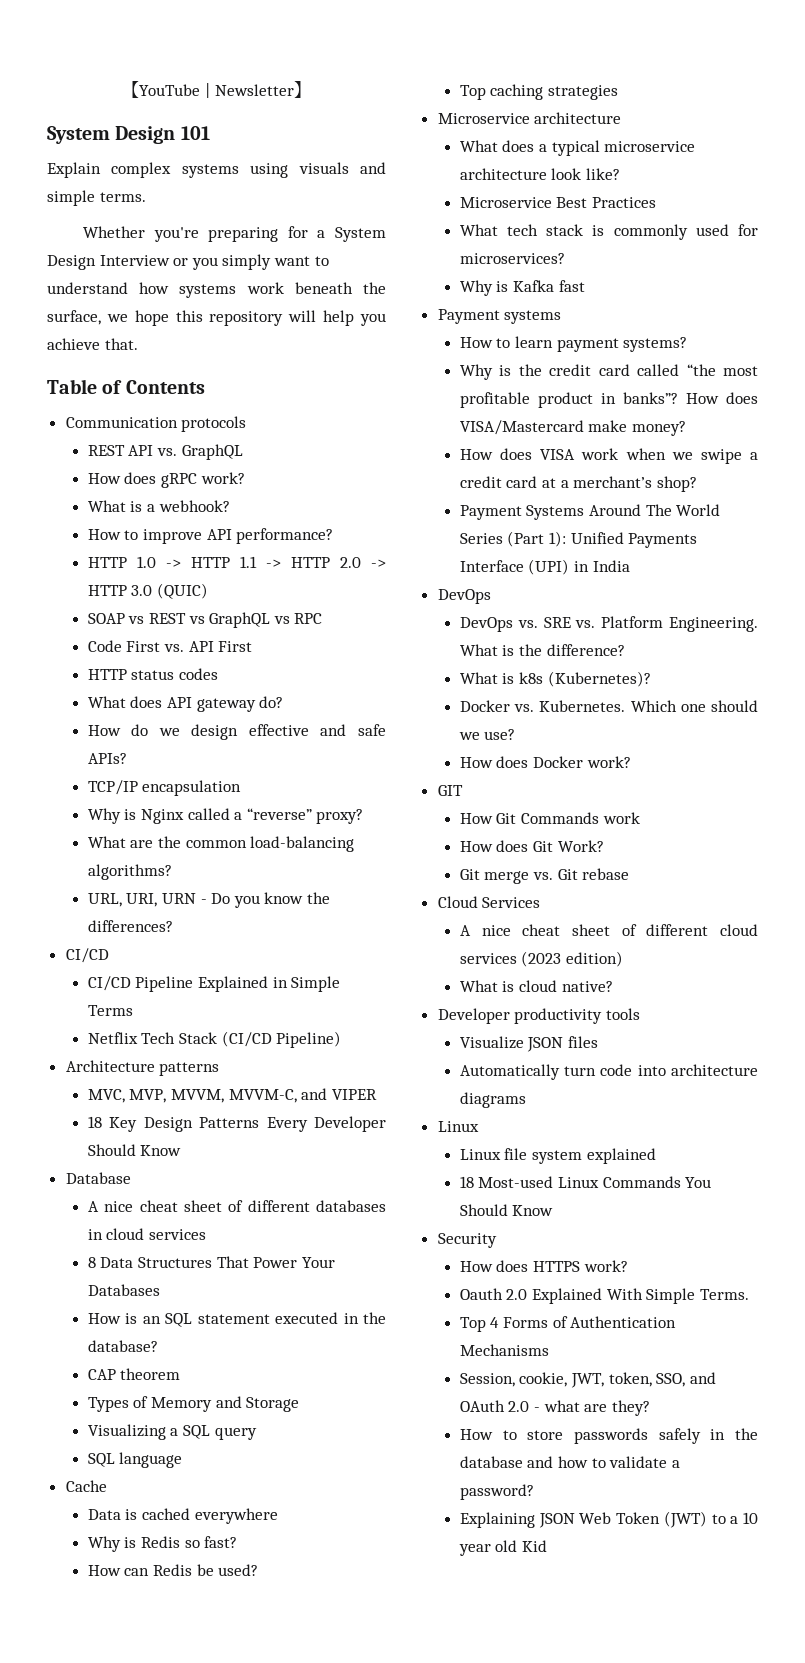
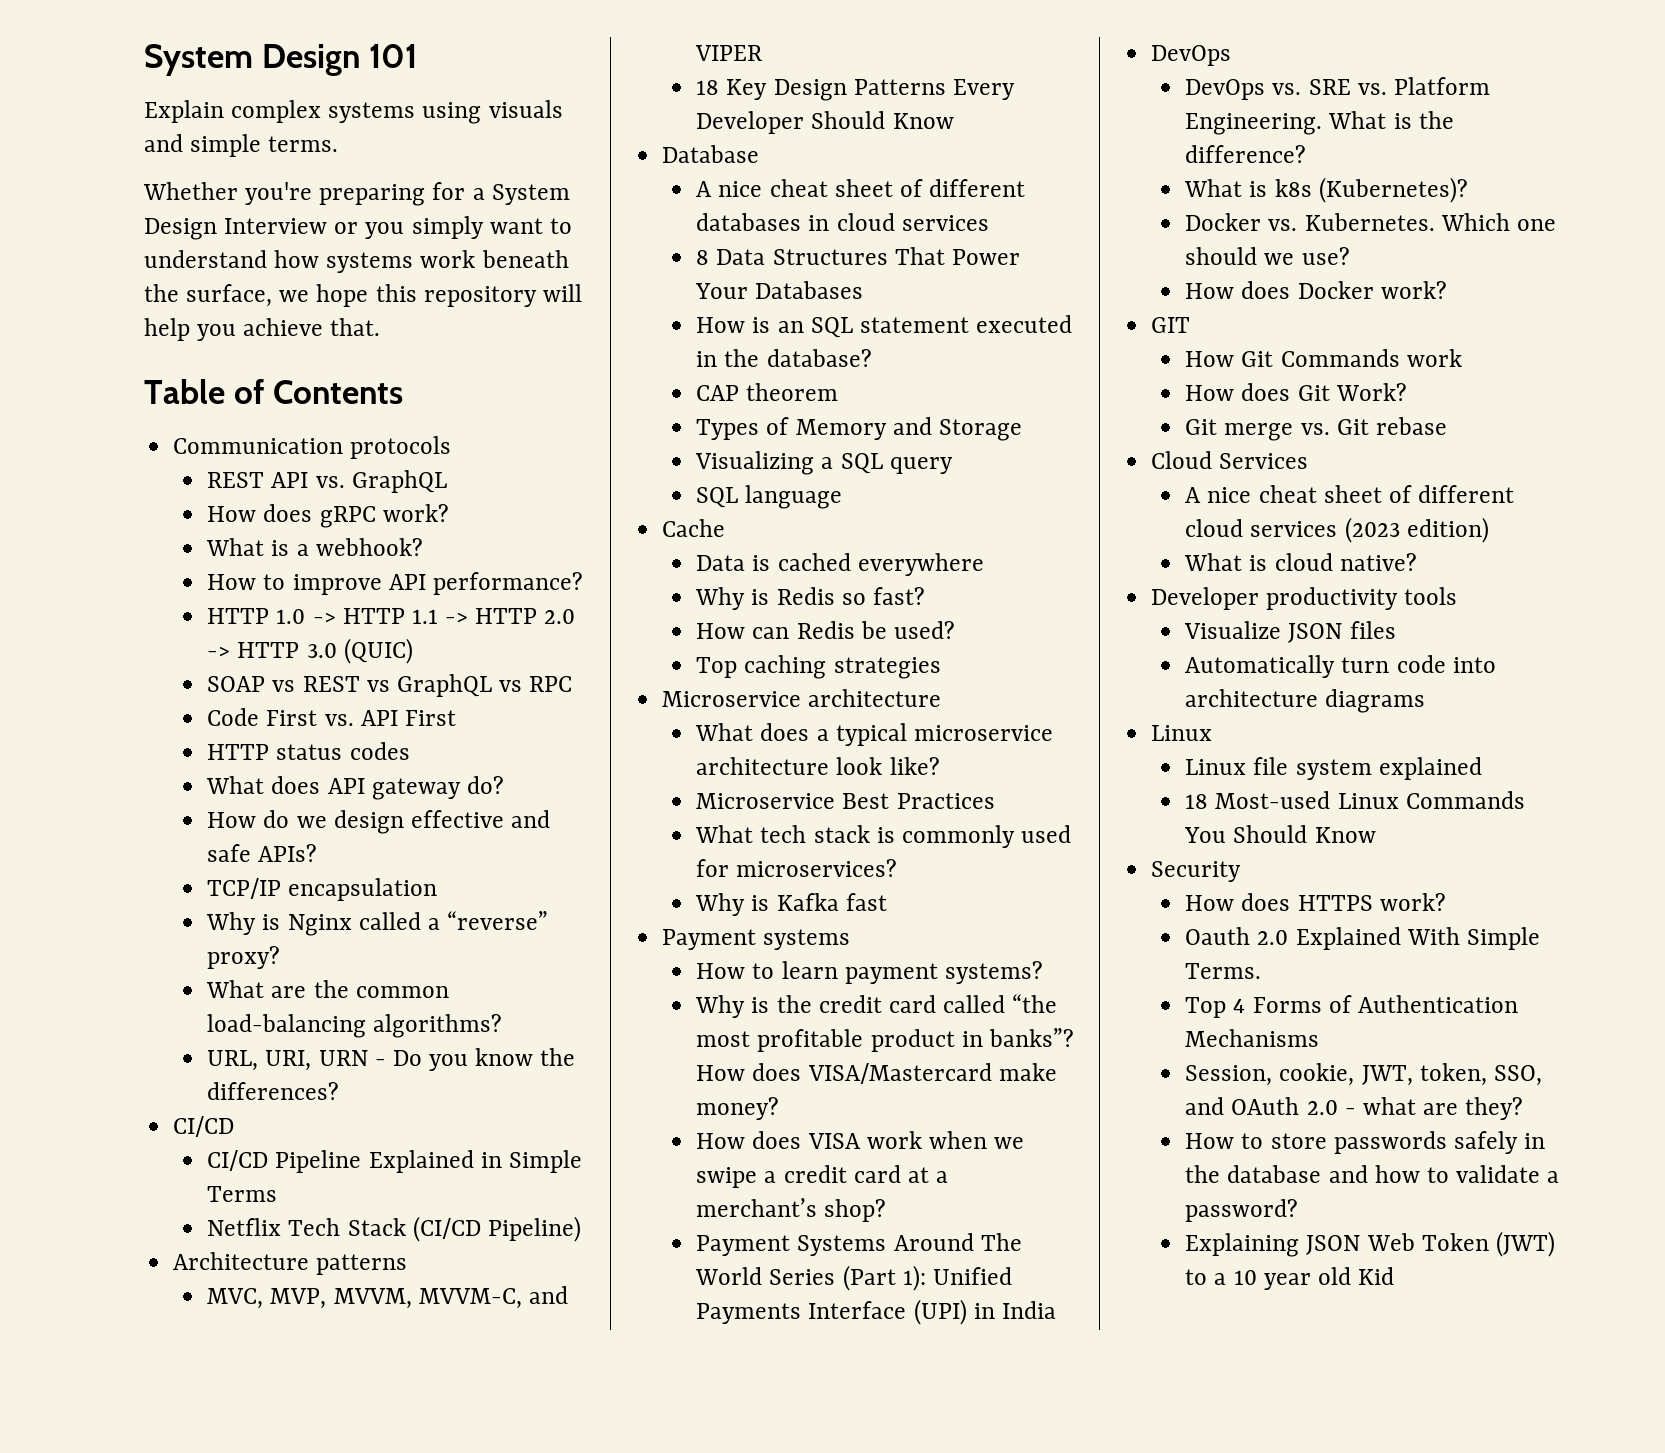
- 【YouTube | Newsletter】

